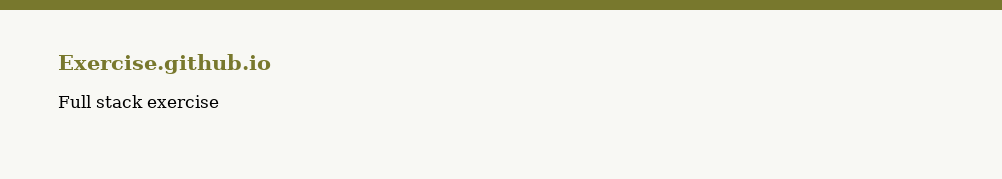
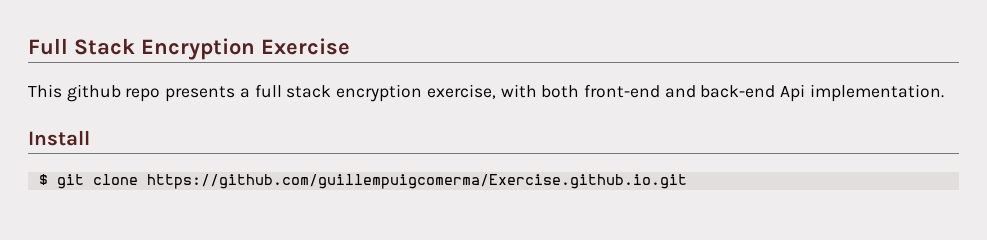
- Exercise.github.io
- Full stack exercise
+ Full Stack Encryption Exercise
+ This github repo presents a full stack encryption exercise, with both front-end and back-end Api implementation.
+ Install
+ $ git clone https://github.com/guillempuigcomerma/Exercise.github.io.git

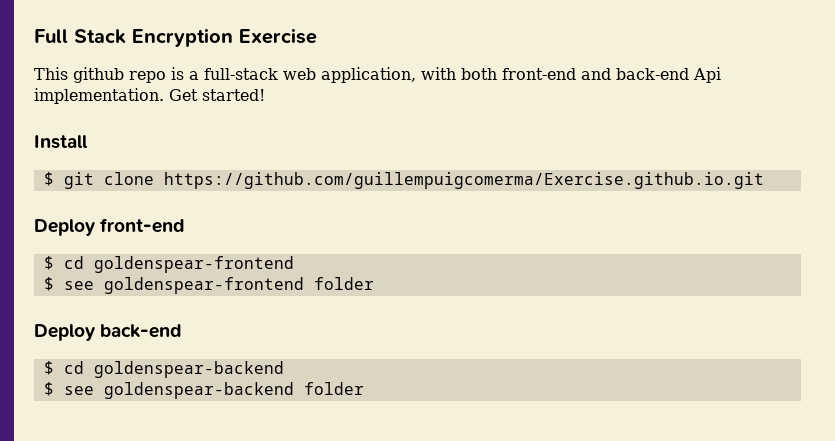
- This github repo presents a full stack encryption exercise, with both front-end and back-end Api implementation.
+ This github repo is a full-stack web application, with both front-end and back-end Api implementation. Get started!
+ Deploy front-end
+ $ cd goldenspear-frontend
+ $ see goldenspear-frontend folder
+ Deploy back-end
+ $ cd goldenspear-backend
+ $ see goldenspear-backend folder

